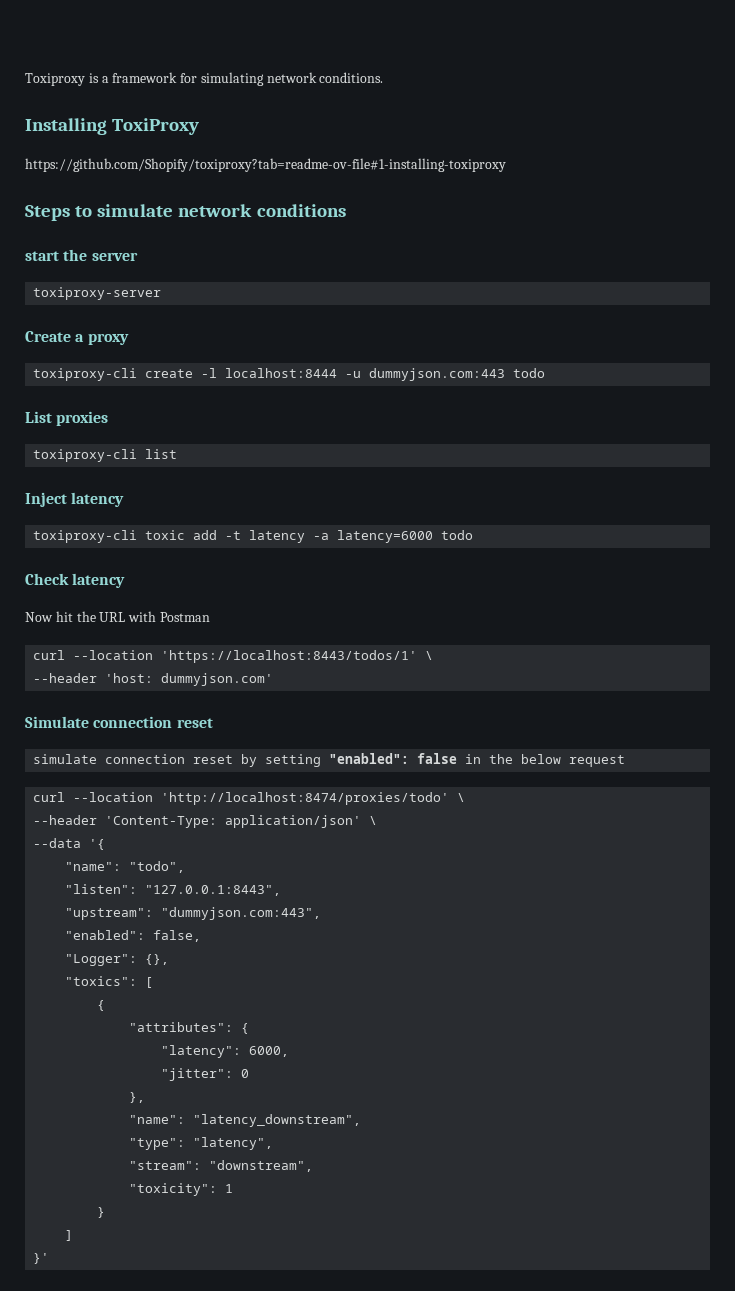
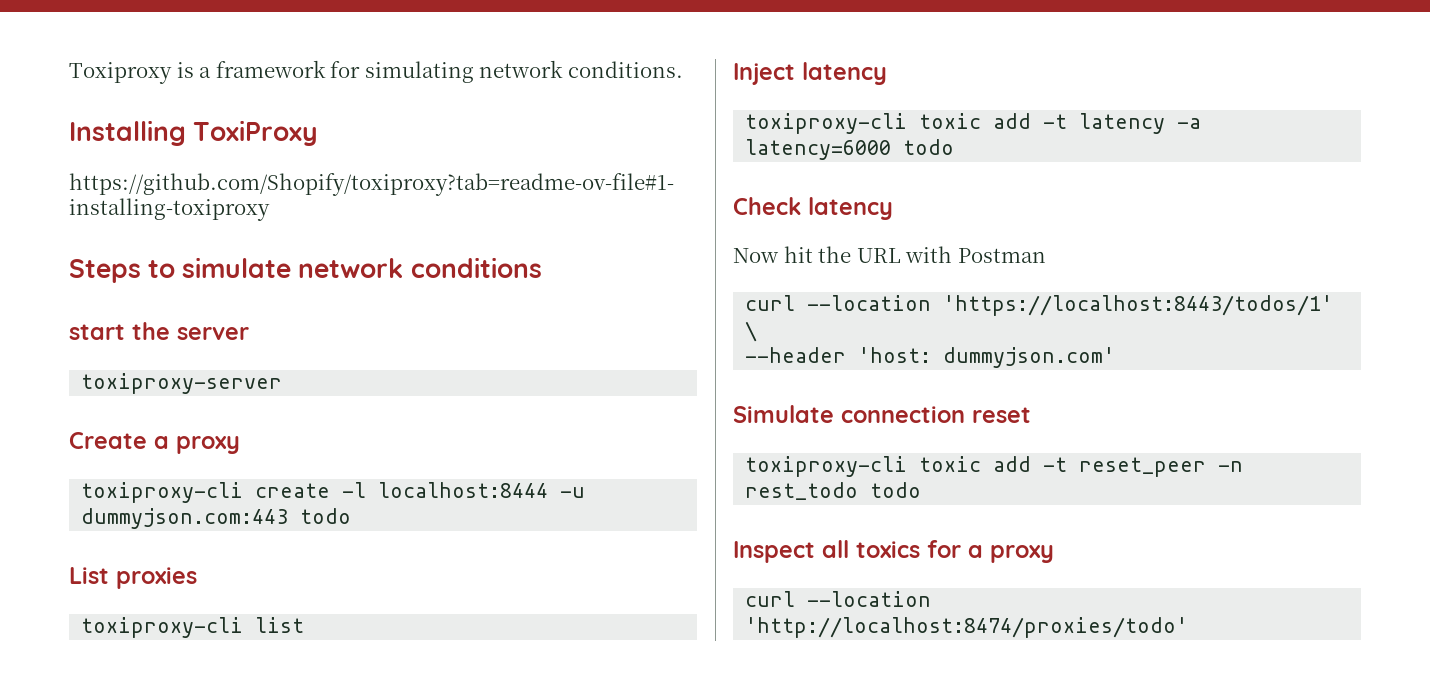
- simulate connection reset by setting "enabled": false in the below request
- curl --location 'http://localhost:8474/proxies/todo' \
- --header 'Content-Type: application/json' \
- --data '{
- "name": "todo",
- "listen": "127.0.0.1:8443",
- "upstream": "dummyjson.com:443",
- "enabled": false,
- "Logger": {},
- "toxics": [
- {
- "attributes": {
- "latency": 6000,
- "jitter": 0
- },
- "name": "latency_downstream",
- "type": "latency",
- "stream": "downstream",
- "toxicity": 1
- }
- ]
- }'
+ toxiproxy-cli toxic add -t reset_peer -n rest_todo todo
+ Inspect all toxics for a proxy
+ curl --location 'http://localhost:8474/proxies/todo'

